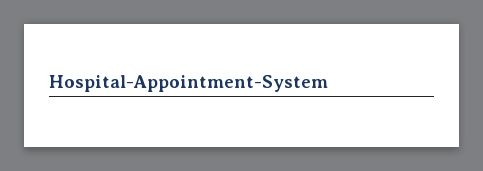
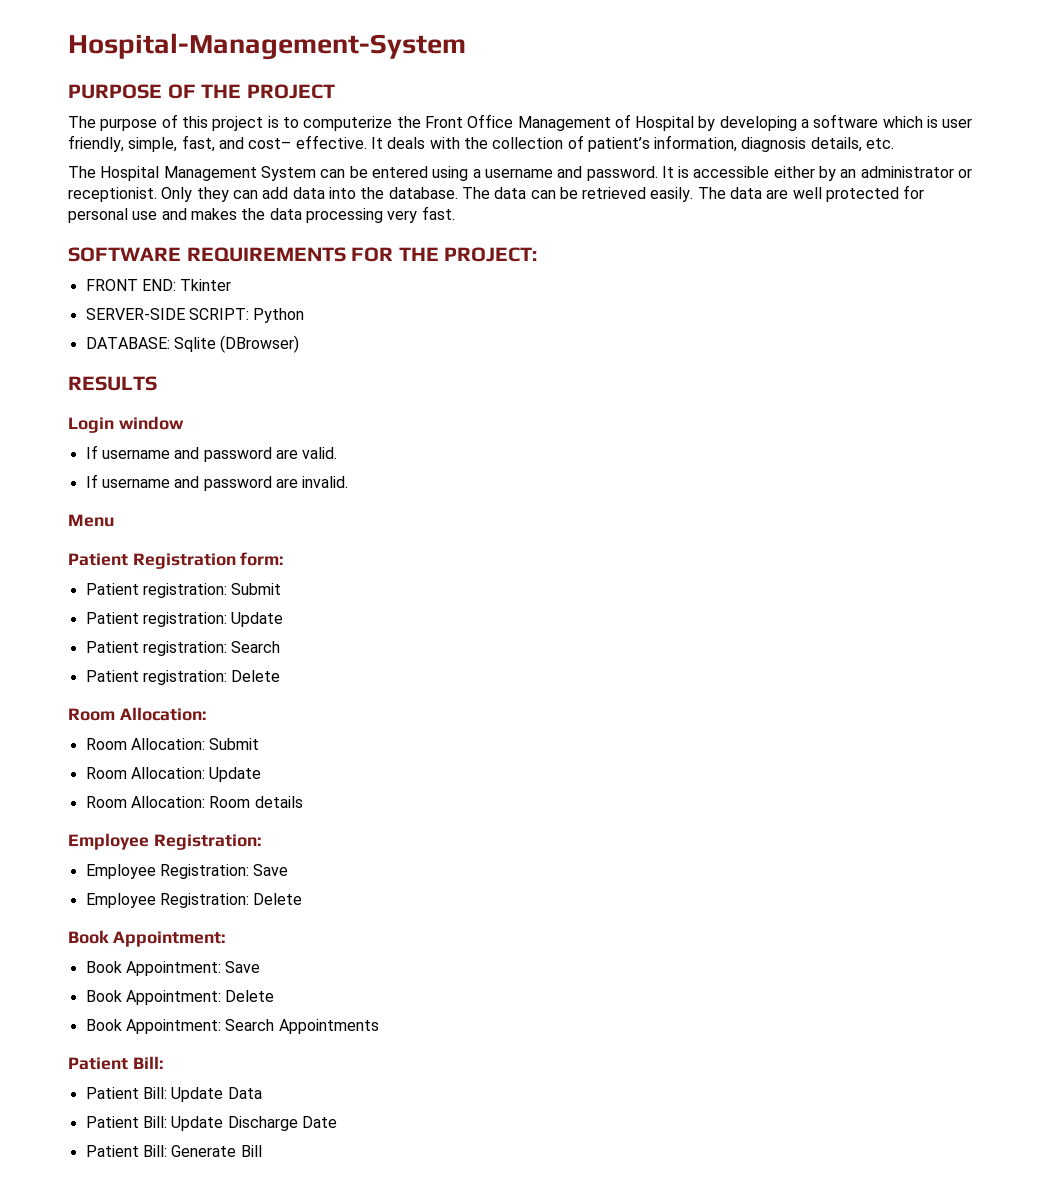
- Hospital-Appointment-System
+ Hospital-Management-System
+ PURPOSE OF THE PROJECT
+ The purpose of this project is to computerize the Front Office Management of Hospital by developing a software which is user friendly, simple, fast, and cost– effective. It deals with the collection of patient’s information, diagnosis details, etc.
+ The Hospital Management System can be entered using a username and password. It is accessible either by an administrator or receptionist. Only they can add data into the database. The data can be retrieved easily. The data are well protected for personal use and makes the data processing very fast.
+ SOFTWARE REQUIREMENTS FOR THE PROJECT:
+ FRONT END: Tkinter
+ SERVER-SIDE SCRIPT: Python
+ DATABASE: Sqlite (DBrowser)
+ RESULTS
+ Login window
+ If username and password are valid.
+ If username and password are invalid.
+ Menu
+ Patient Registration form:
+ Patient registration: Submit
+ Patient registration: Update
+ Patient registration: Search
+ Patient registration: Delete
+ Room Allocation:
+ Room Allocation: Submit
+ Room Allocation: Update
+ Room Allocation: Room details
+ Employee Registration:
+ Employee Registration: Save
+ Employee Registration: Delete
+ Book Appointment:
+ Book Appointment: Save
+ Book Appointment: Delete
+ Book Appointment: Search Appointments
+ Patient Bill:
+ Patient Bill: Update Data
+ Patient Bill: Update Discharge Date
+ Patient Bill: Generate Bill

